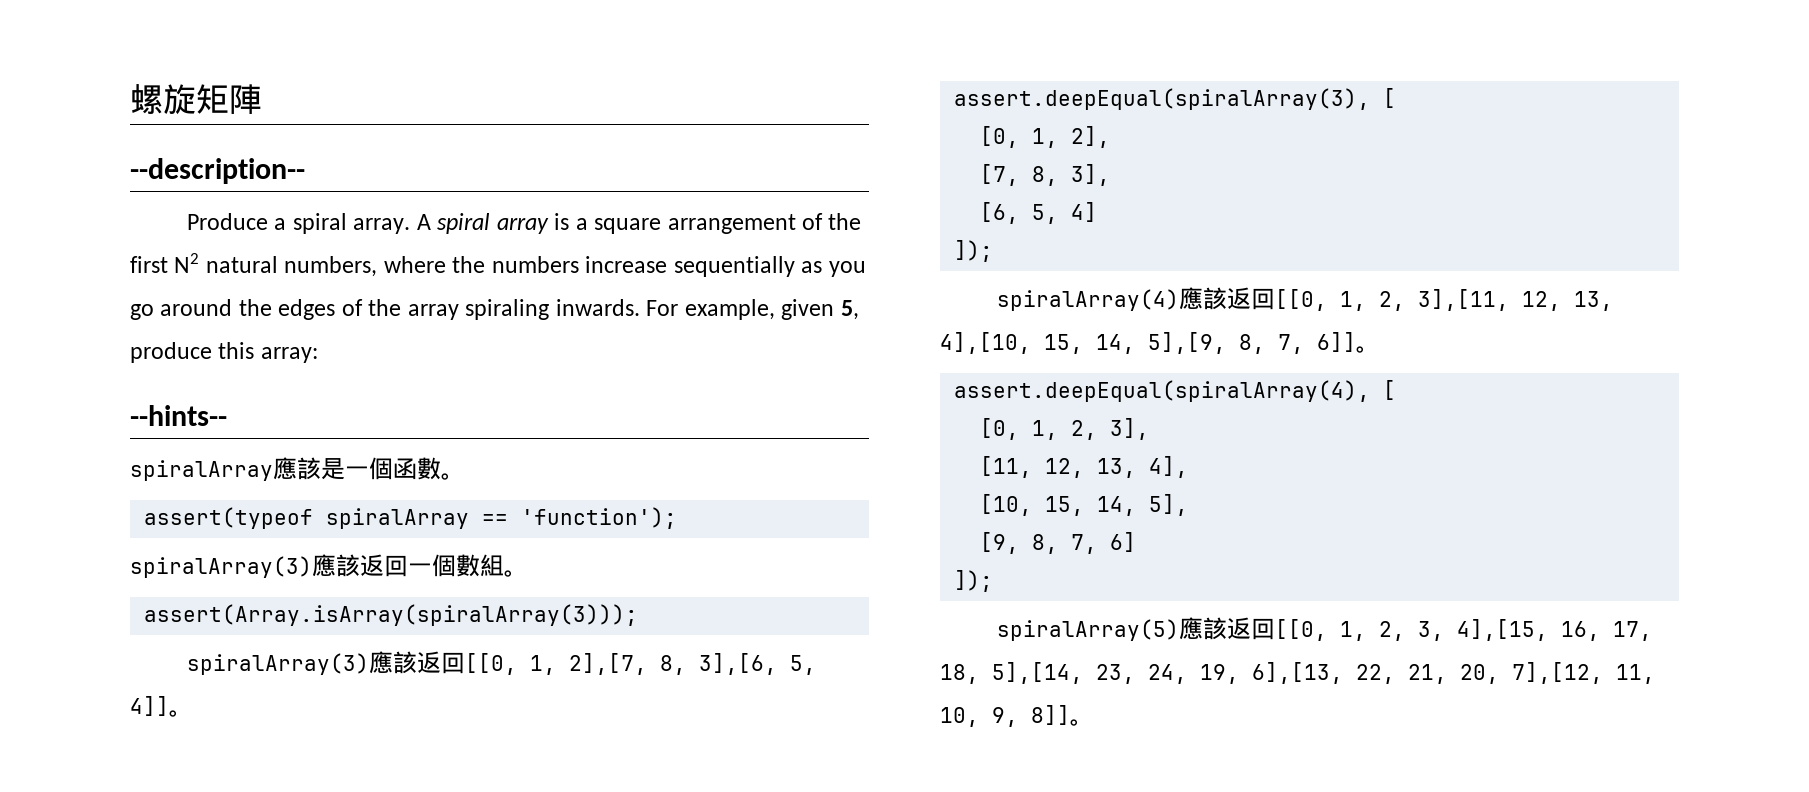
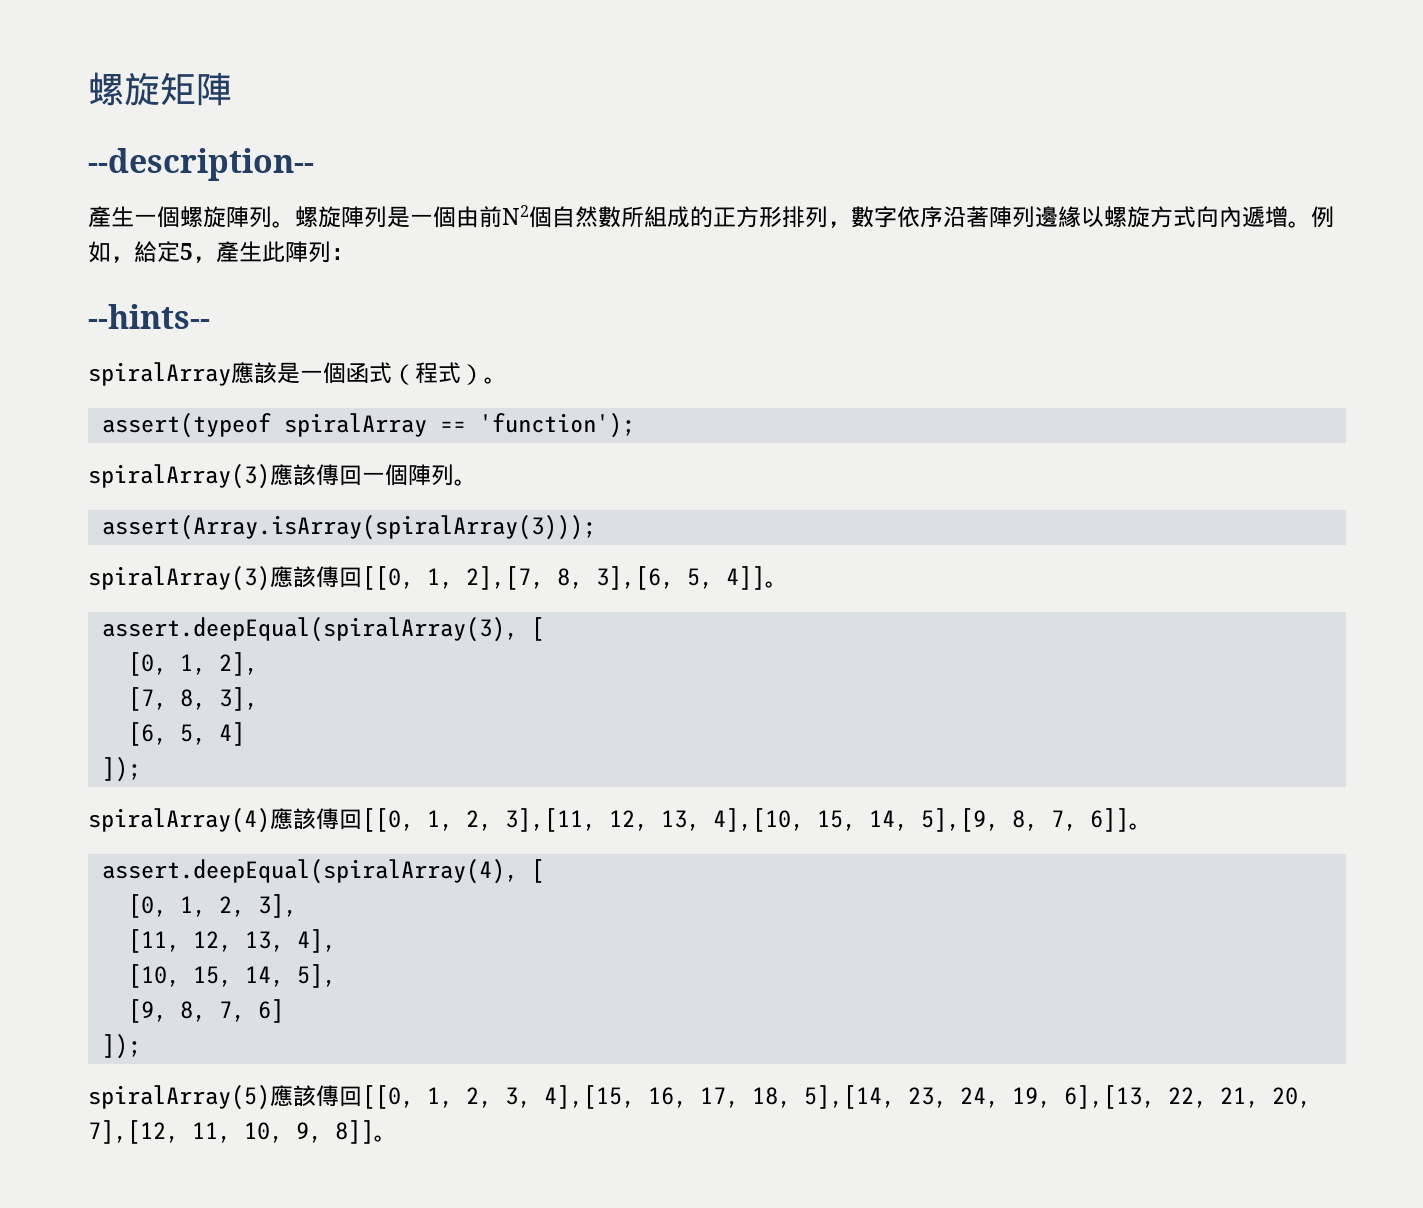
- Produce a spiral array. A spiral array is a square arrangement of the first N2 natural numbers, where the numbers increase sequentially as you go around the edges of the array spiraling inwards. For example, given 5, produce this array:
+ 產生一個螺旋陣列。螺旋陣列是一個由前N2個自然數所組成的正方形排列，數字依序沿著陣列邊緣以螺旋方式向內遞增。例如，給定5，產生此陣列：
- spiralArray應該是一個函數。
+ spiralArray應該是一個函式（程式）。
- spiralArray(3)應該返回一個數組。
+ spiralArray(3)應該傳回一個陣列。
- spiralArray(3)應該返回[[0, 1, 2],[7, 8, 3],[6, 5, 4]]。
+ spiralArray(3)應該傳回[[0, 1, 2],[7, 8, 3],[6, 5, 4]]。
- spiralArray(4)應該返回[[0, 1, 2, 3],[11, 12, 13, 4],[10, 15, 14, 5],[9, 8, 7, 6]]。
+ spiralArray(4)應該傳回[[0, 1, 2, 3],[11, 12, 13, 4],[10, 15, 14, 5],[9, 8, 7, 6]]。
- spiralArray(5)應該返回[[0, 1, 2, 3, 4],[15, 16, 17, 18, 5],[14, 23, 24, 19, 6],[13, 22, 21, 20, 7],[12, 11, 10, 9, 8]]。
+ spiralArray(5)應該傳回[[0, 1, 2, 3, 4],[15, 16, 17, 18, 5],[14, 23, 24, 19, 6],[13, 22, 21, 20, 7],[12, 11, 10, 9, 8]]。

